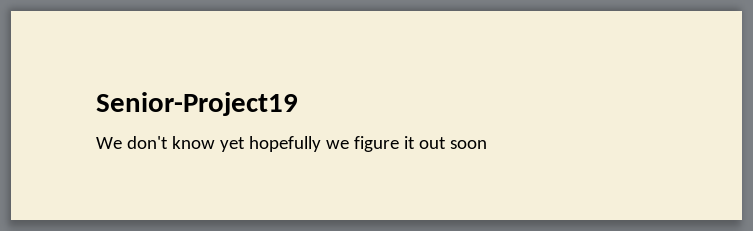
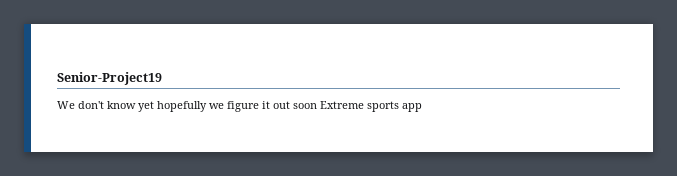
- We don't know yet hopefully we figure it out soon
+ We don't know yet hopefully we figure it out soon Extreme sports app

